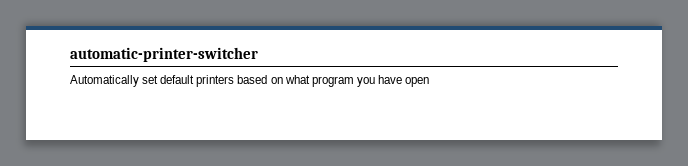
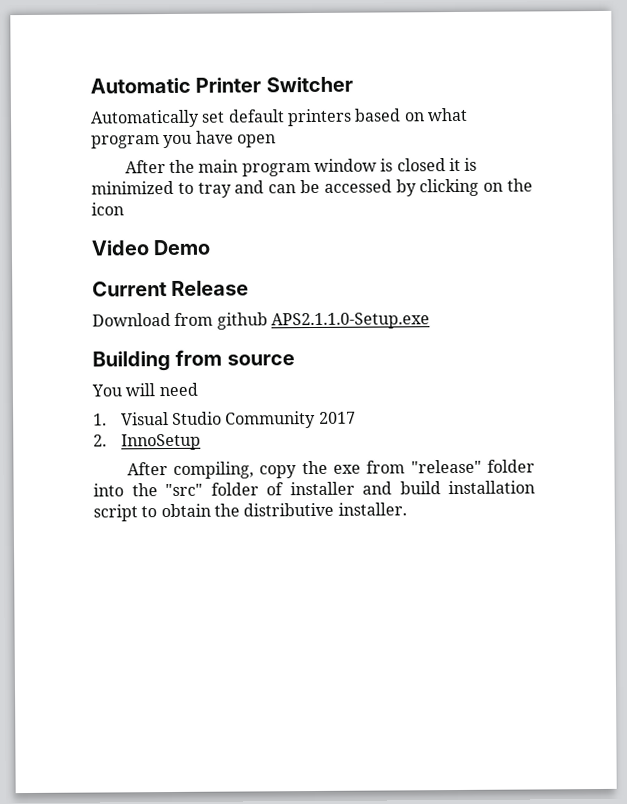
- automatic-printer-switcher
+ Automatic Printer Switcher
+ After the main program window is closed it is minimized to tray and can be accessed by clicking on the icon
+ Video Demo
+ Current Release
+ Download from github APS2.1.1.0-Setup.exe
+ Building from source
+ You will need
+ 1. Visual Studio Community 2017
+ 2. InnoSetup
+ After compiling, copy the exe from "release" folder into the "src" folder of installer and build installation script to obtain the distributive installer.

